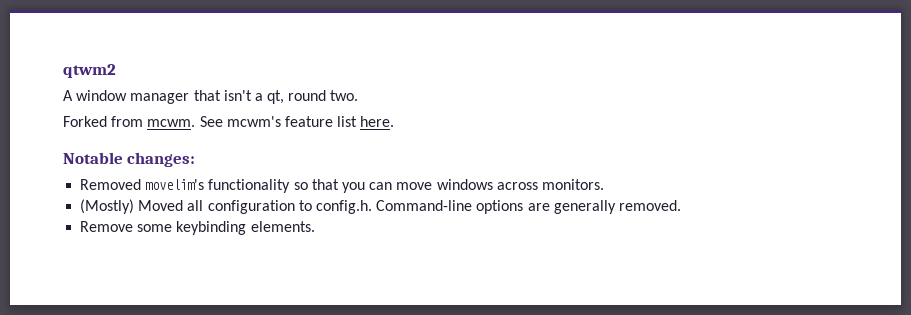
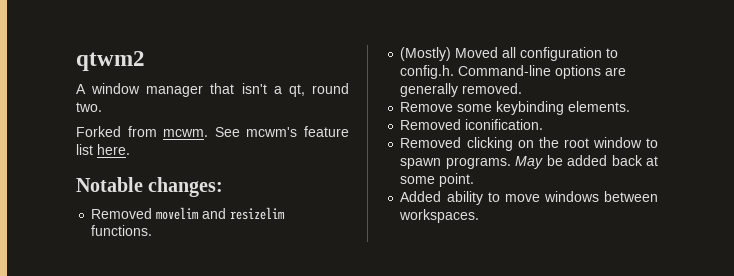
- Removed movelim's functionality so that you can move windows across monitors.
+ Removed movelim and resizelim functions.
+ Removed iconification.
+ Removed clicking on the root window to spawn programs. May be added back at some point.
+ Added ability to move windows between workspaces.

